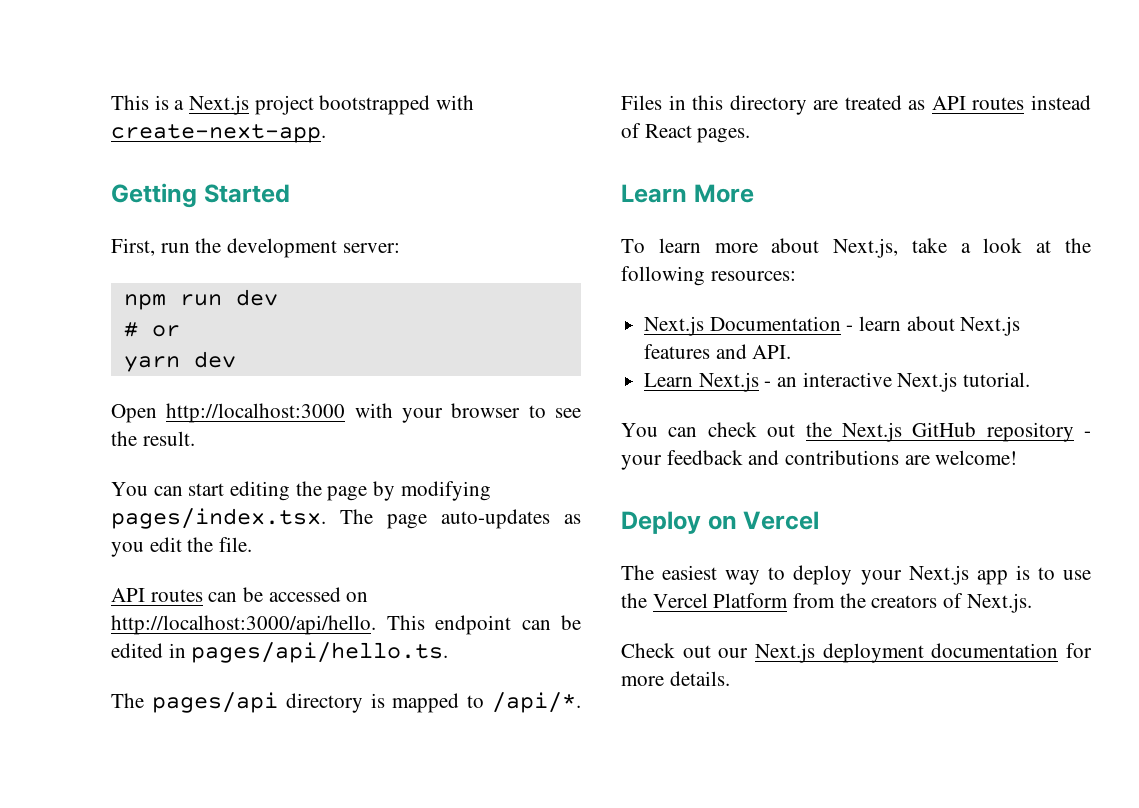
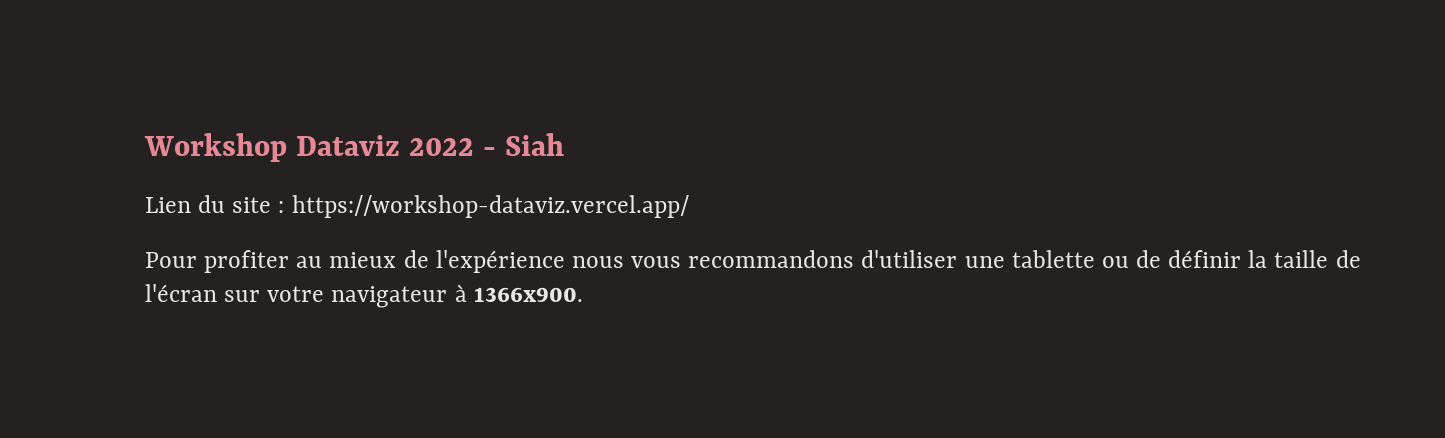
- This is a Next.js project bootstrapped with create-next-app.
- Getting Started
- First, run the development server:
- npm run dev
- # or
- yarn dev
- Open http://localhost:3000 with your browser to see the result.
- You can start editing the page by modifying pages/index.tsx. The page auto-updates as you edit the file.
- API routes can be accessed on http://localhost:3000/api/hello. This endpoint can be edited in pages/api/hello.ts.
- The pages/api directory is mapped to /api/*. Files in this directory are treated as API routes instead of React pages.
- Learn More
- To learn more about Next.js, take a look at the following resources:
- Next.js Documentation - learn about Next.js features and API.
- Learn Next.js - an interactive Next.js tutorial.
- You can check out the Next.js GitHub repository - your feedback and contributions are welcome!
- Deploy on Vercel
- The easiest way to deploy your Next.js app is to use the Vercel Platform from the creators of Next.js.
- Check out our Next.js deployment documentation for more details.
+ Workshop Dataviz 2022 - Siah
+ Lien du site : https://workshop-dataviz.vercel.app/
+ Pour profiter au mieux de l'expérience nous vous recommandons d'utiliser une tablette ou de définir la taille de l'écran sur votre navigateur à 1366x900.

